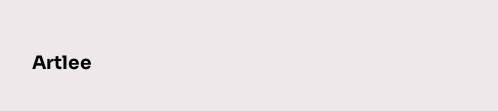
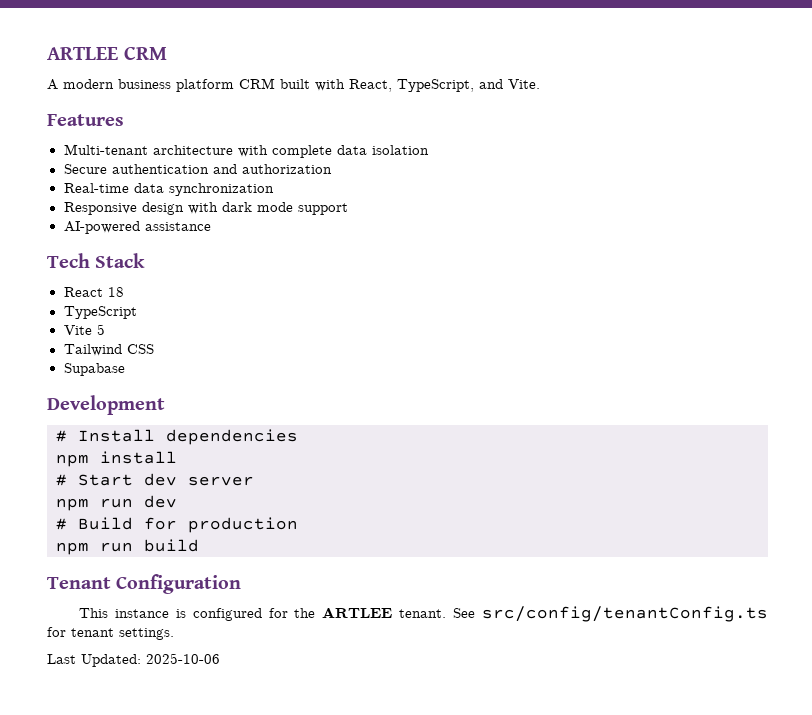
- Artlee
+ ARTLEE CRM
+ A modern business platform CRM built with React, TypeScript, and Vite.
+ Features
+ Multi-tenant architecture with complete data isolation
+ Secure authentication and authorization
+ Real-time data synchronization
+ Responsive design with dark mode support
+ AI-powered assistance
+ Tech Stack
+ React 18
+ TypeScript
+ Vite 5
+ Tailwind CSS
+ Supabase
+ Development
+ # Install dependencies
+ npm install
+ # Start dev server
+ npm run dev
+ # Build for production
+ npm run build
+ Tenant Configuration
+ This instance is configured for the ARTLEE tenant. See src/config/tenantConfig.ts for tenant settings.
+ Last Updated: 2025-10-06

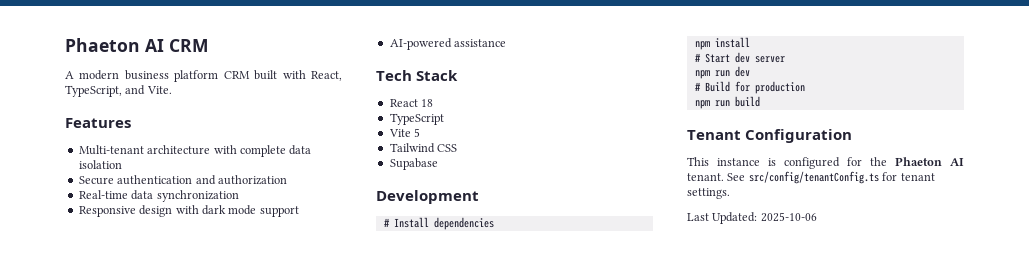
- ARTLEE CRM
+ Phaeton AI CRM
- This instance is configured for the ARTLEE tenant.
+ This instance is configured for the Phaeton AI tenant.

